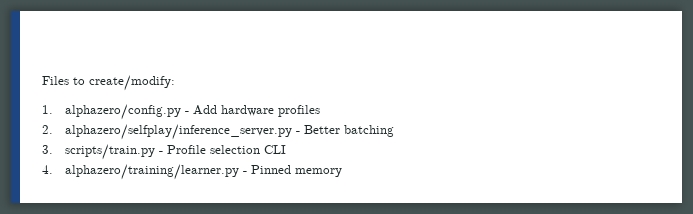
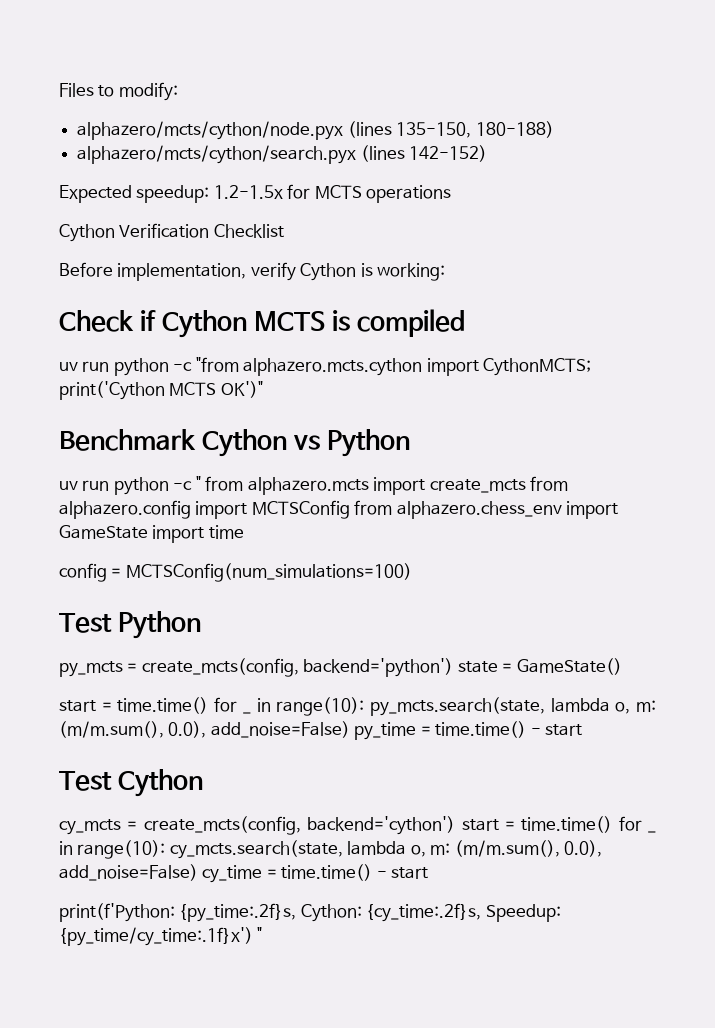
- Files to create/modify:
- 1. alphazero/config.py - Add hardware profiles
- 2. alphazero/selfplay/inference_server.py - Better batching
- 3. scripts/train.py - Profile selection CLI
- 4. alphazero/training/learner.py - Pinned memory
+ Files to modify:
+ alphazero/mcts/cython/node.pyx (lines 135-150, 180-188)
+ alphazero/mcts/cython/search.pyx (lines 142-152)
+ Expected speedup: 1.2-1.5x for MCTS operations
+ Cython Verification Checklist
+ Before implementation, verify Cython is working:
+ Check if Cython MCTS is compiled
+ uv run python -c "from alphazero.mcts.cython import CythonMCTS; print('Cython MCTS OK')"
+ Benchmark Cython vs Python
+ uv run python -c " from alphazero.mcts import create_mcts from alphazero.config import MCTSConfig from alphazero.chess_env import GameState import time
+ config = MCTSConfig(num_simulations=100)
+ Test Python
+ py_mcts = create_mcts(config, backend='python') state = GameState()
+ start = time.time() for _ in range(10): py_mcts.search(state, lambda o, m: (m/m.sum(), 0.0), add_noise=False) py_time = time.time() - start
+ Test Cython
+ cy_mcts = create_mcts(config, backend='cython') start = time.time() for _ in range(10): cy_mcts.search(state, lambda o, m: (m/m.sum(), 0.0), add_noise=False) cy_time = time.time() - start
+ print(f'Python: {py_time:.2f}s, Cython: {cy_time:.2f}s, Speedup: {py_time/cy_time:.1f}x') "

